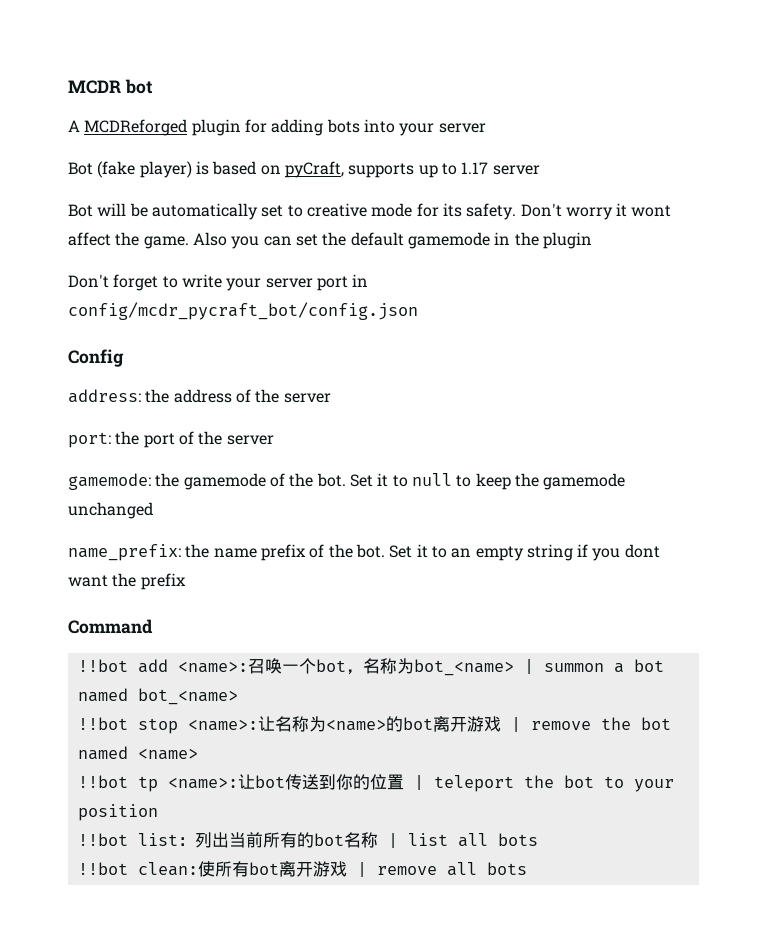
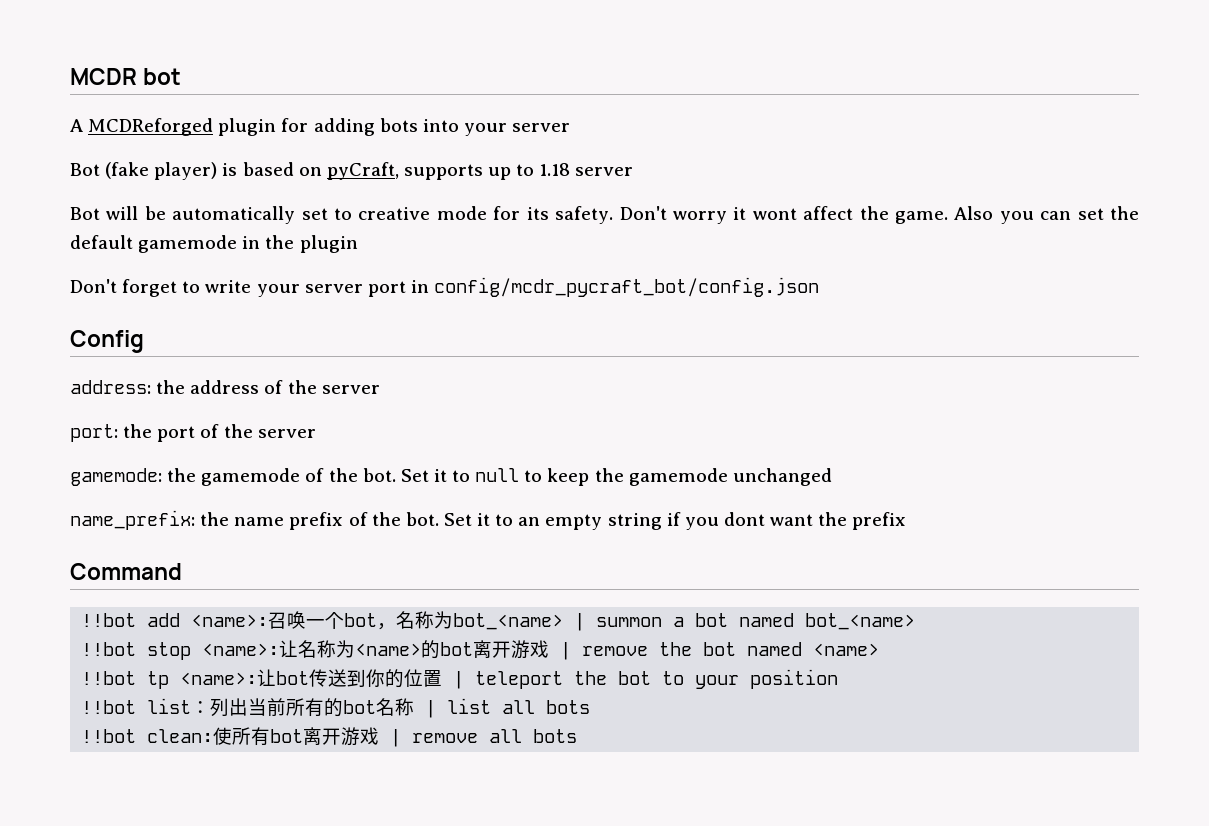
- Bot (fake player) is based on pyCraft, supports up to 1.17 server
+ Bot (fake player) is based on pyCraft, supports up to 1.18 server

